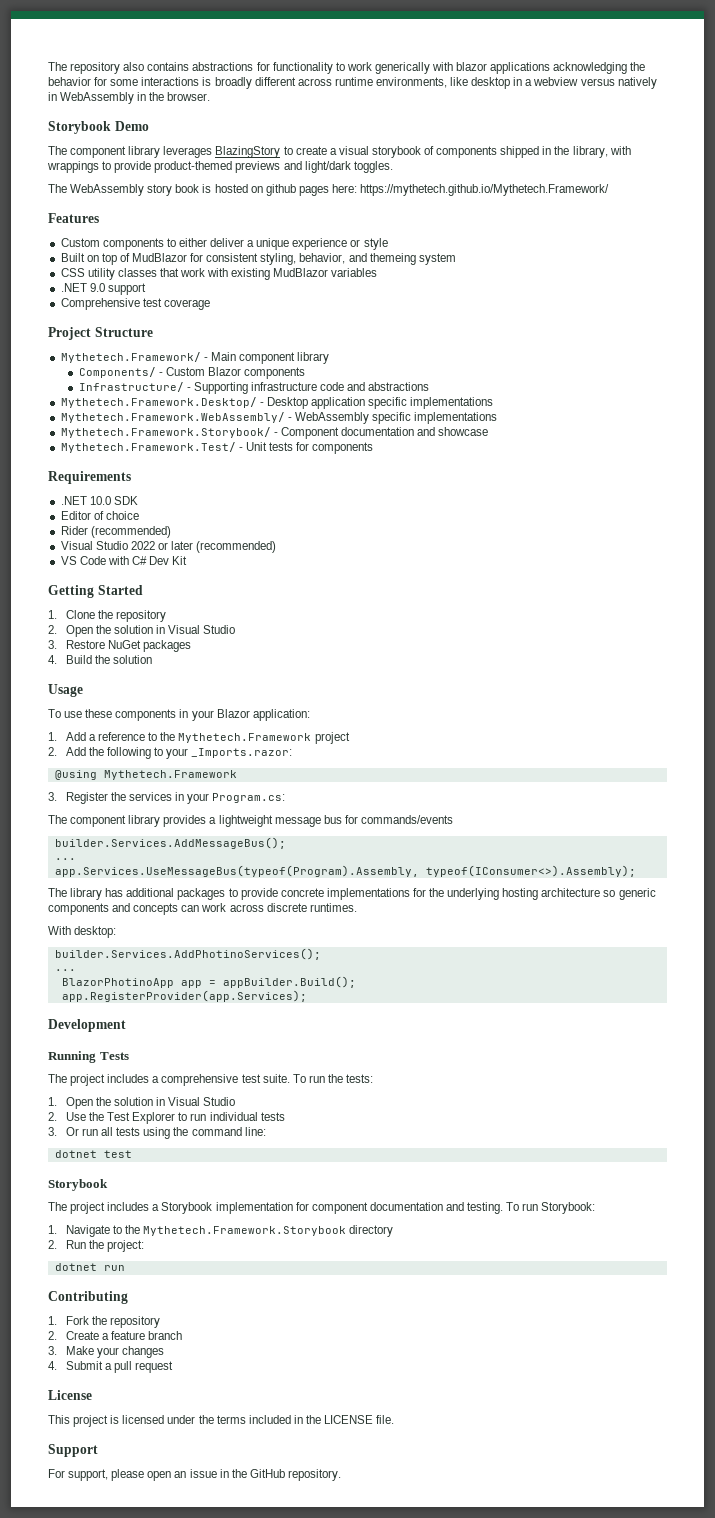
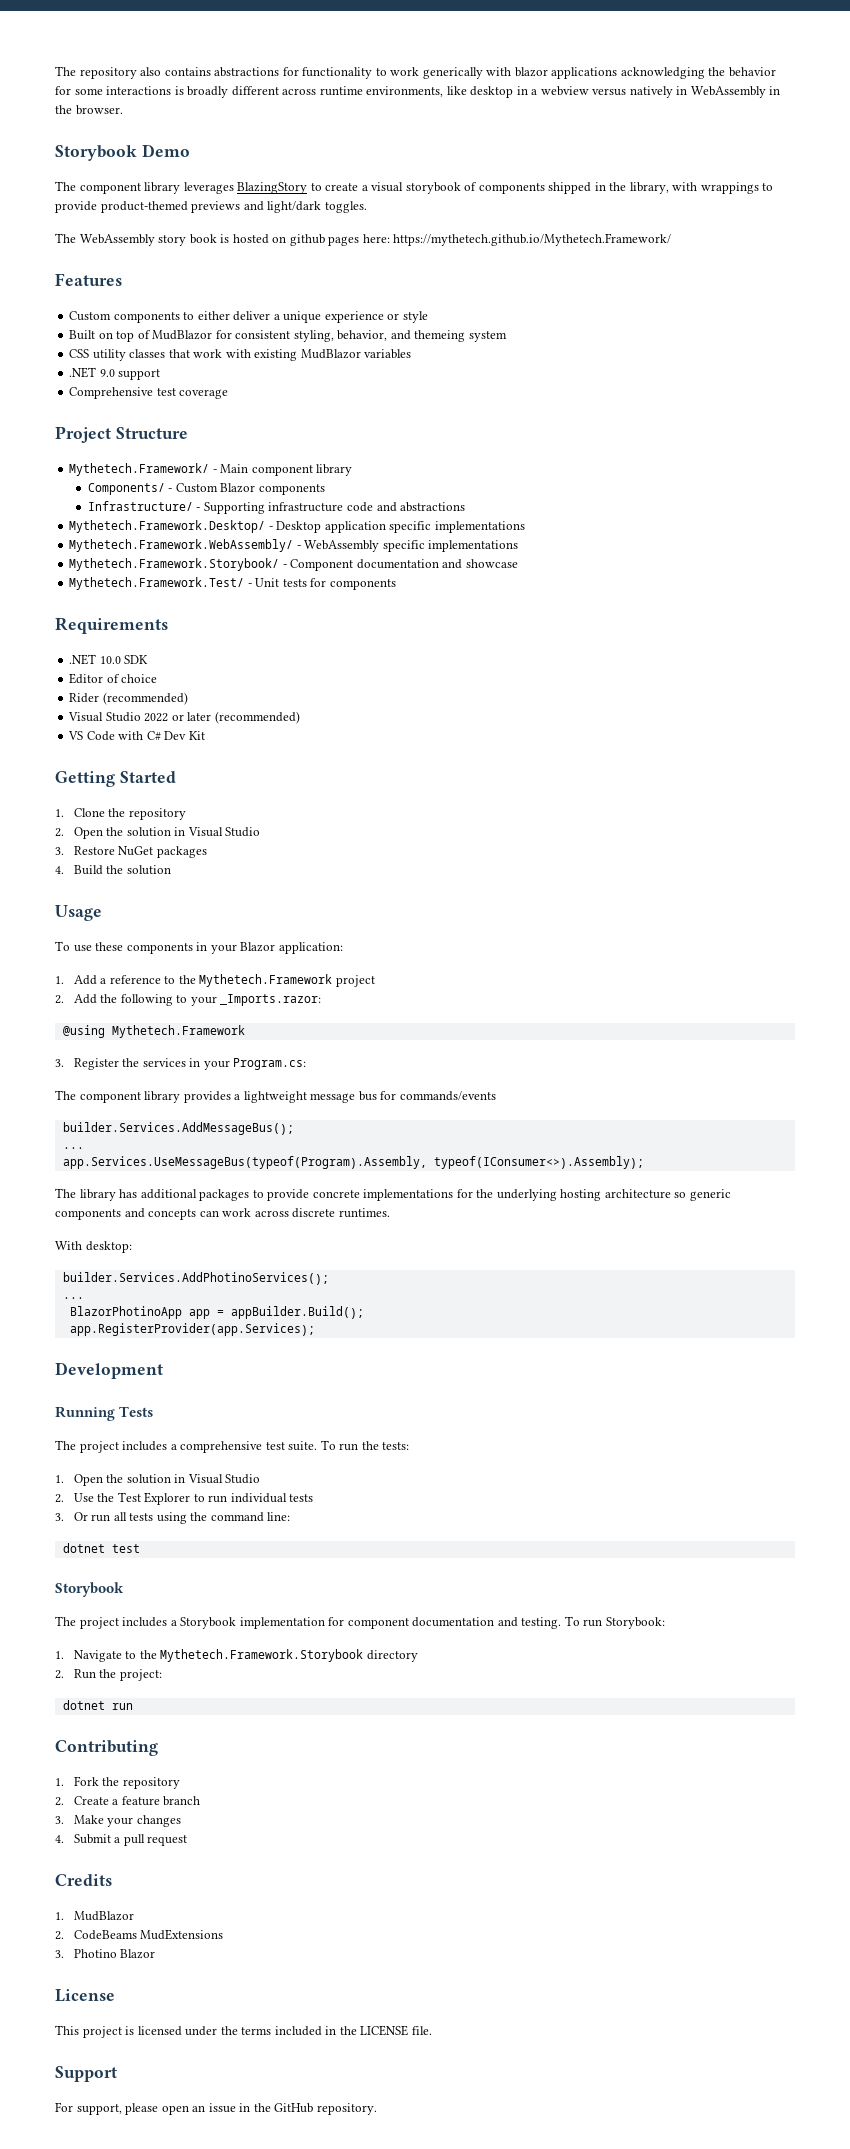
+ Credits
+ 1. MudBlazor
+ 2. CodeBeams MudExtensions
+ 3. Photino Blazor

